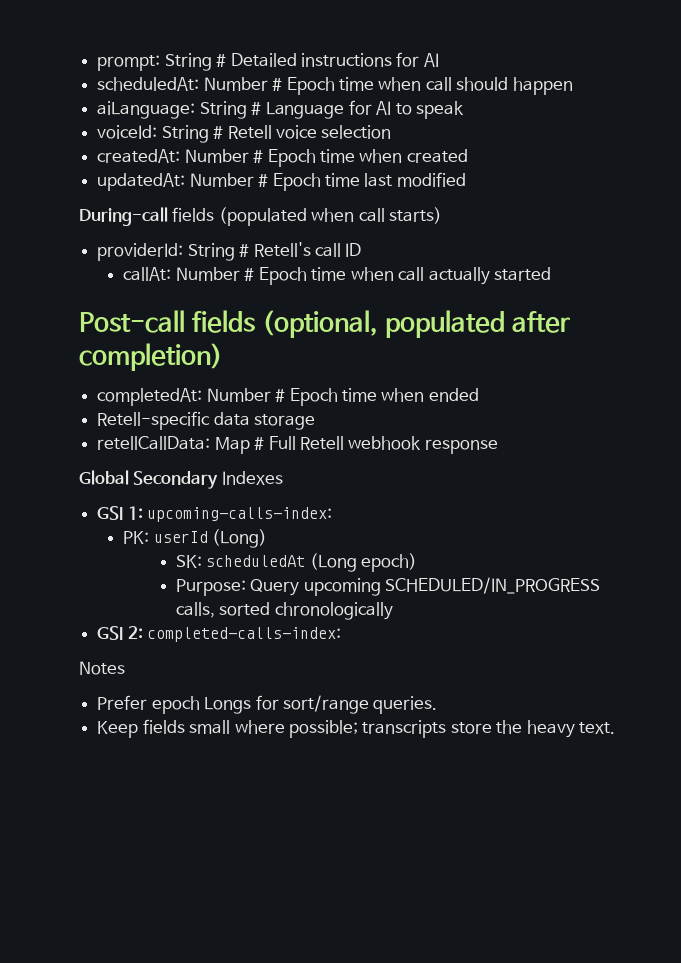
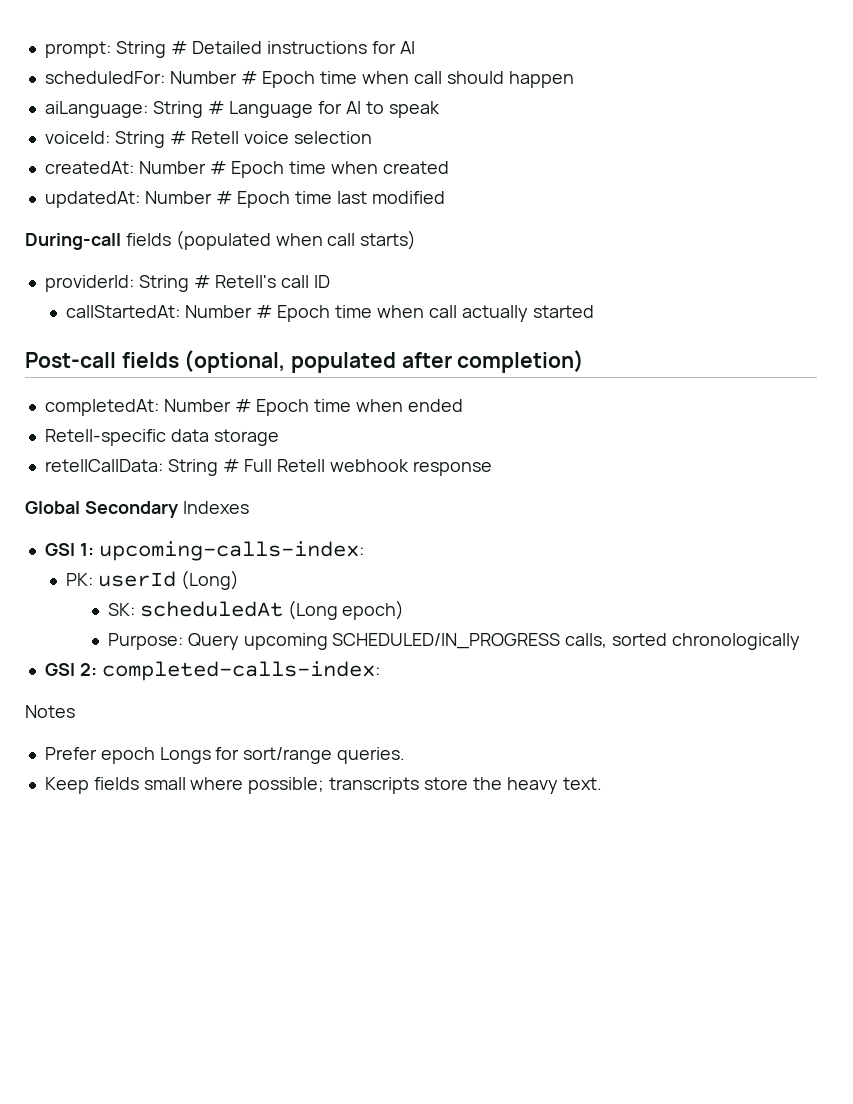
- scheduledAt: Number # Epoch time when call should happen
+ scheduledFor: Number # Epoch time when call should happen
- callAt: Number # Epoch time when call actually started
+ callStartedAt: Number # Epoch time when call actually started
- retellCallData: Map # Full Retell webhook response
+ retellCallData: String # Full Retell webhook response

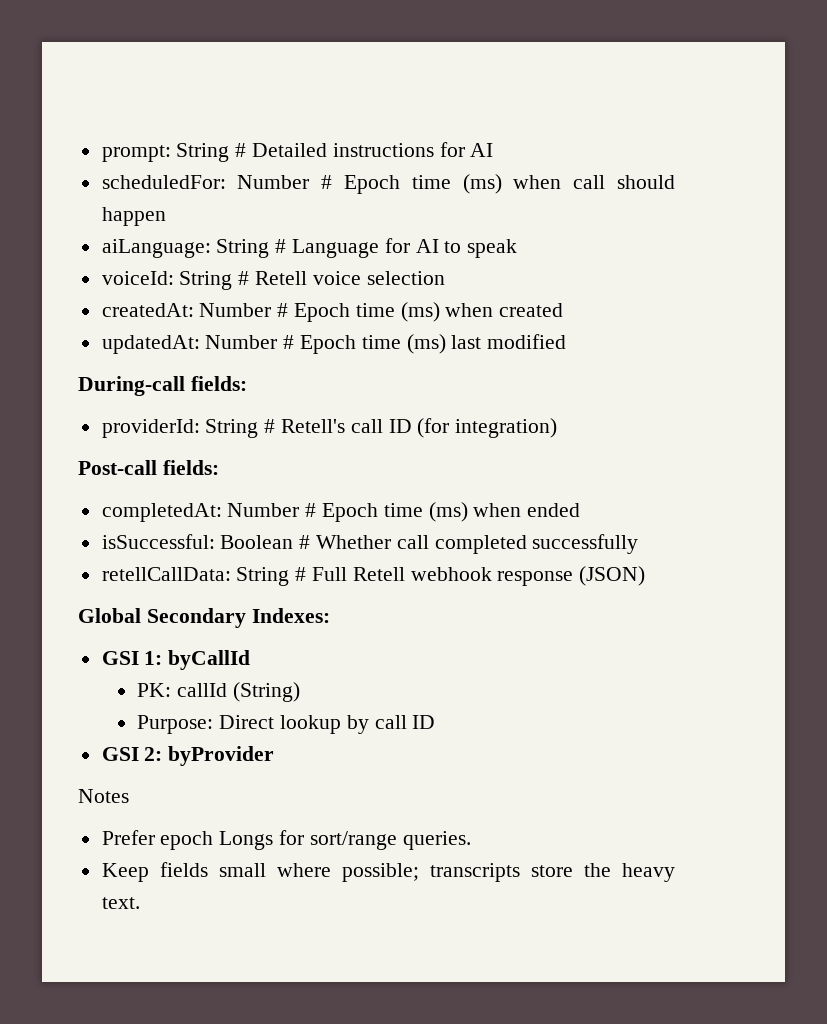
- scheduledFor: Number # Epoch time when call should happen
+ scheduledFor: Number # Epoch time (ms) when call should happen
- createdAt: Number # Epoch time when created
+ createdAt: Number # Epoch time (ms) when created
- updatedAt: Number # Epoch time last modified
+ updatedAt: Number # Epoch time (ms) last modified
- During-call fields (populated when call starts)
+ During-call fields:
- providerId: String # Retell's call ID
- callStartedAt: Number # Epoch time when call actually started
- Post-call fields (optional, populated after completion)
+ providerId: String # Retell's call ID (for integration)
+ Post-call fields:
- completedAt: Number # Epoch time when ended
+ completedAt: Number # Epoch time (ms) when ended
- Retell-specific data storage
+ isSuccessful: Boolean # Whether call completed successfully
- retellCallData: String # Full Retell webhook response
+ retellCallData: String # Full Retell webhook response (JSON)
- Global Secondary Indexes
+ Global Secondary Indexes:
- GSI 1: upcoming-calls-index:
+ GSI 1: byCallId
- PK: userId (Long)
- SK: scheduledAt (Long epoch)
- Purpose: Query upcoming SCHEDULED/IN_PROGRESS calls, sorted chronologically
+ PK: callId (String)
+ Purpose: Direct lookup by call ID
- GSI 2: completed-calls-index:
+ GSI 2: byProvider

